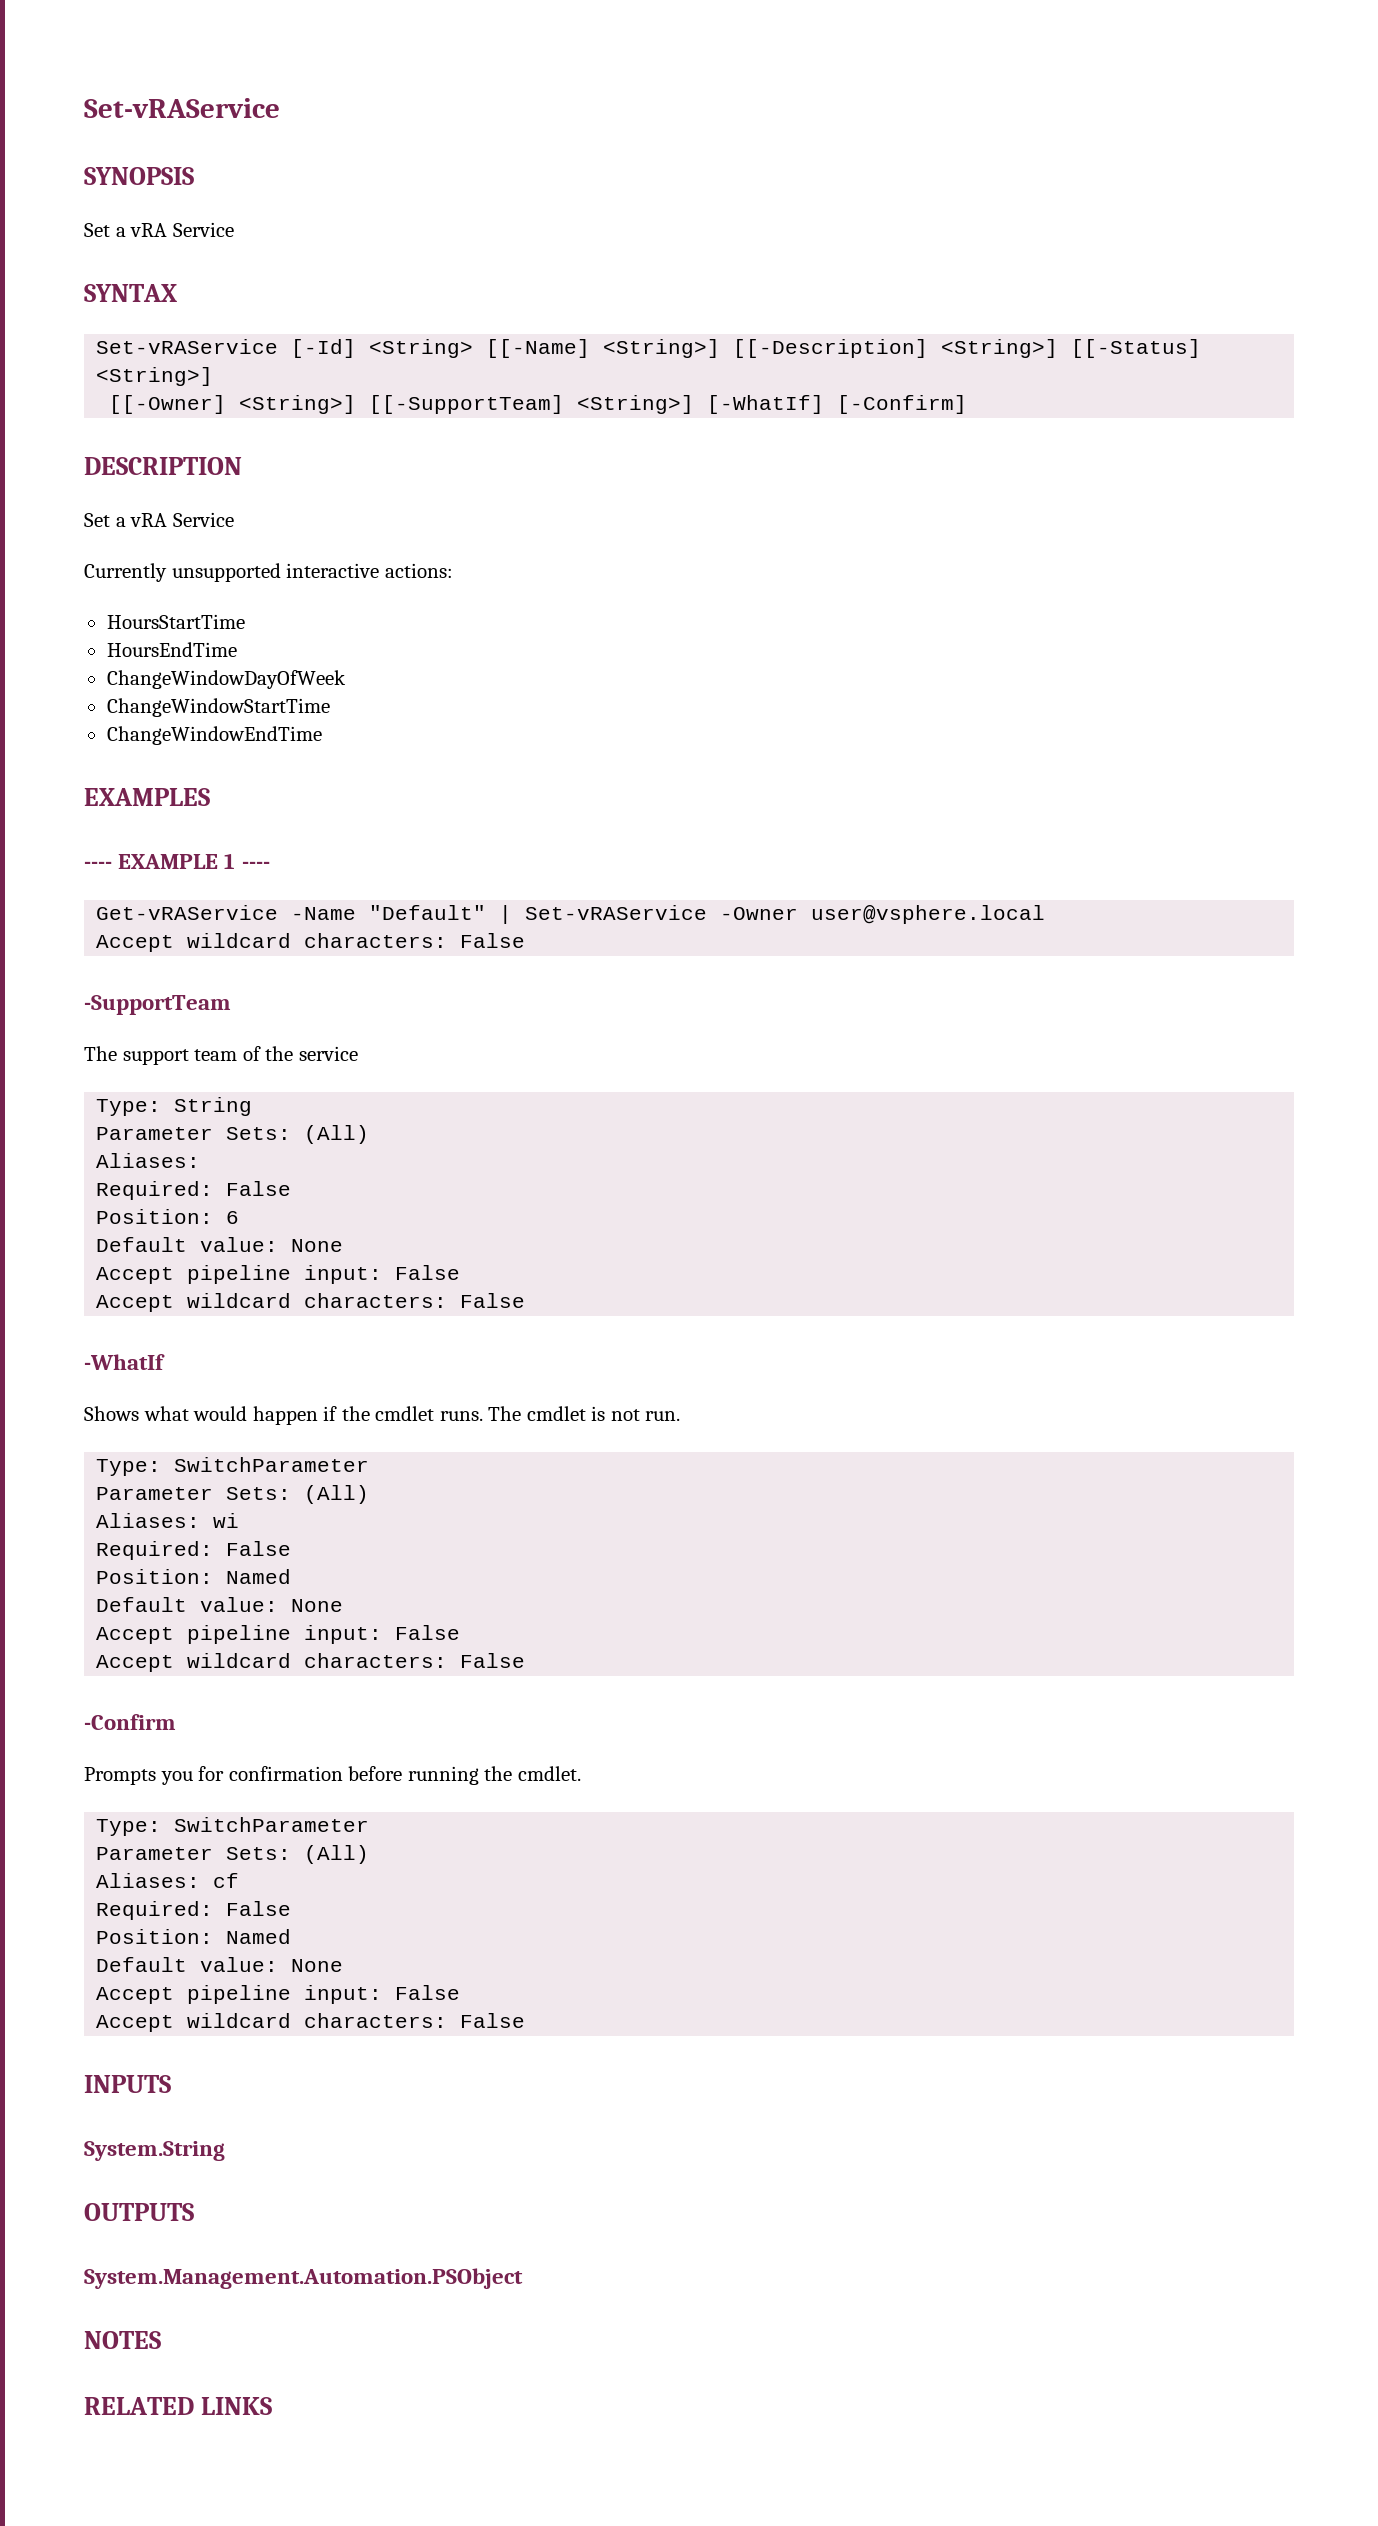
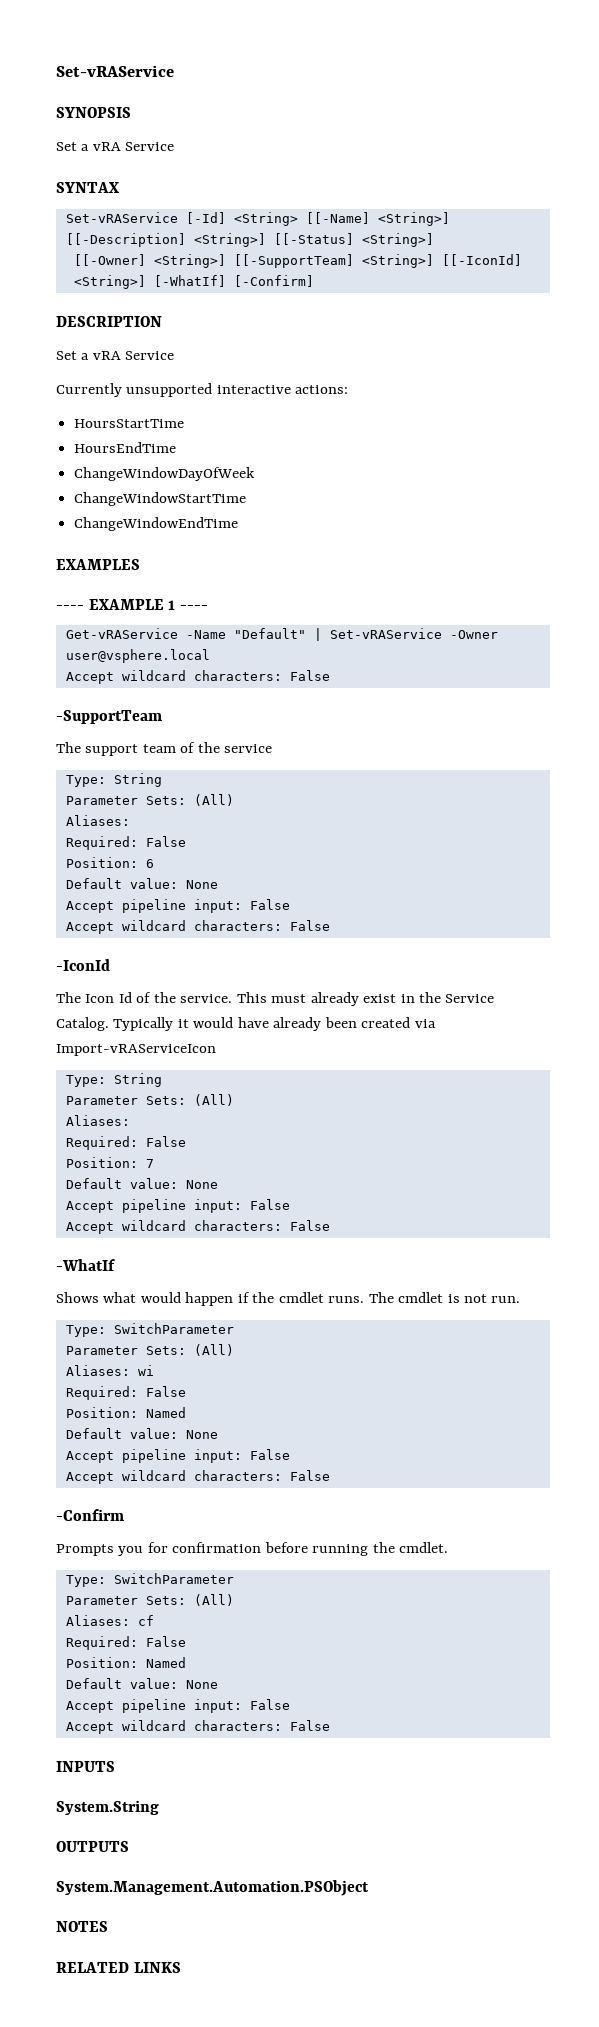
- [[-Owner] <String>] [[-SupportTeam] <String>] [-WhatIf] [-Confirm]
+ [[-Owner] <String>] [[-SupportTeam] <String>] [[-IconId] <String>] [-WhatIf] [-Confirm]
+ -IconId
+ The Icon Id of the service. This must already exist in the Service Catalog. Typically it would have already been created via Import-vRAServiceIcon
+ Type: String
+ Parameter Sets: (All)
+ Aliases:
+ Required: False
+ Position: 7
+ Default value: None
+ Accept pipeline input: False
+ Accept wildcard characters: False

